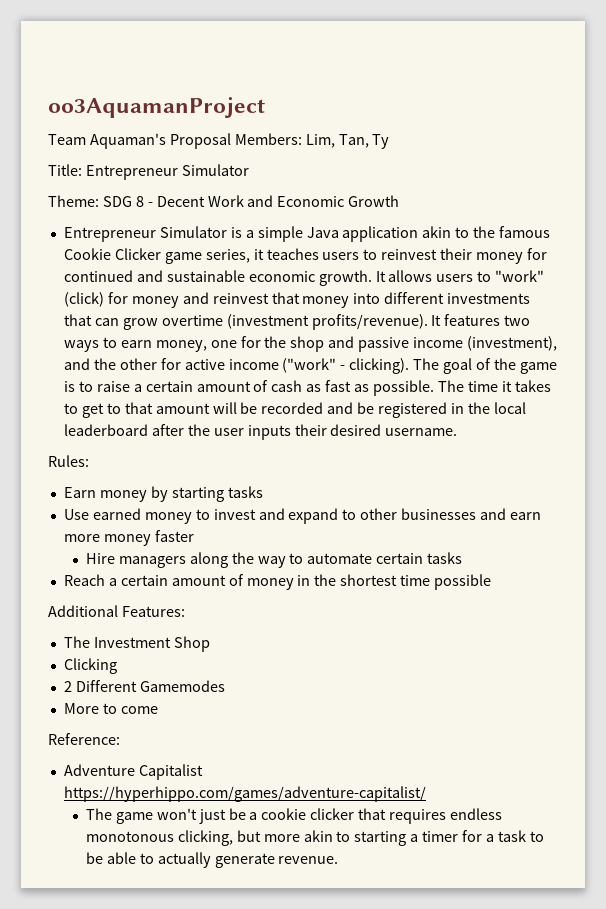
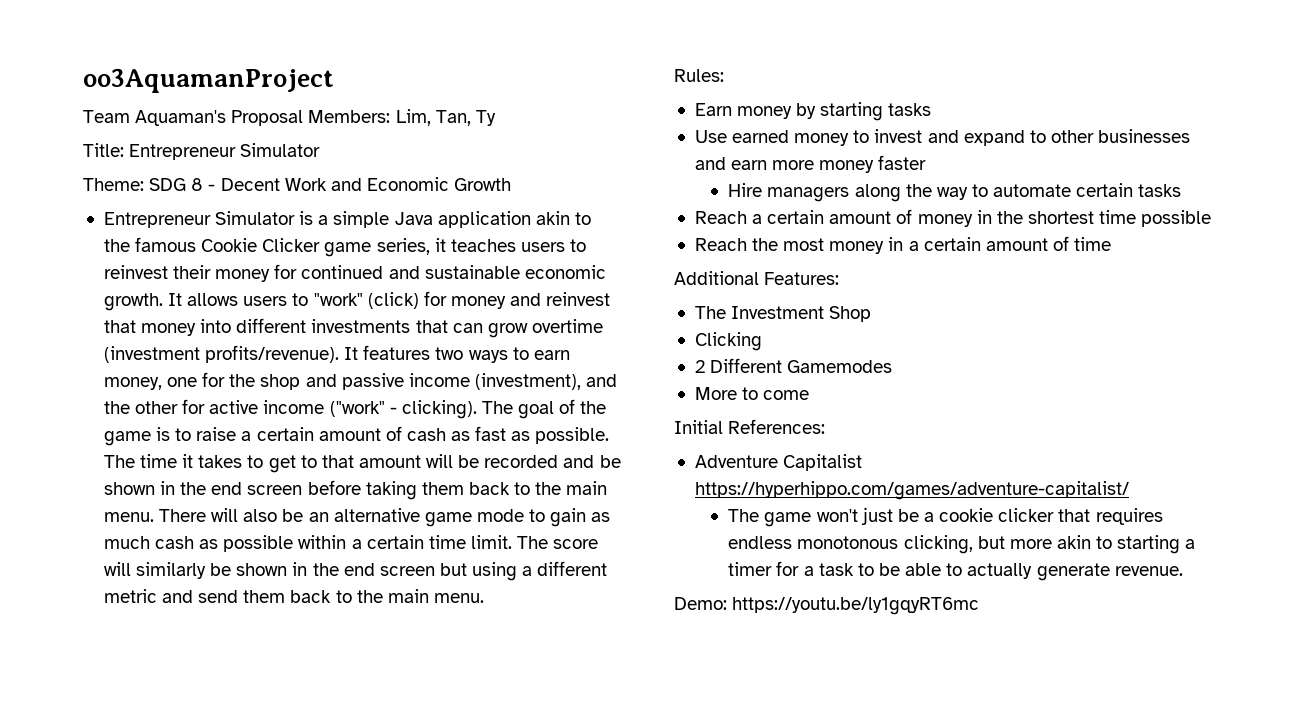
- The time it takes to get to that amount will be recorded and be registered in the local leaderboard after the user inputs their desired username.
+ The time it takes to get to that amount will be recorded and be shown in the end screen before taking them back to the main menu. There will also be an alternative game mode to gain as much cash as possible within a certain time limit. The score will similarly be shown in the end screen but using a different metric and send them back to the main menu.
+ Reach the most money in a certain amount of time
- Reference:
+ Initial References:
+ Demo: https://youtu.be/ly1gqyRT6mc

